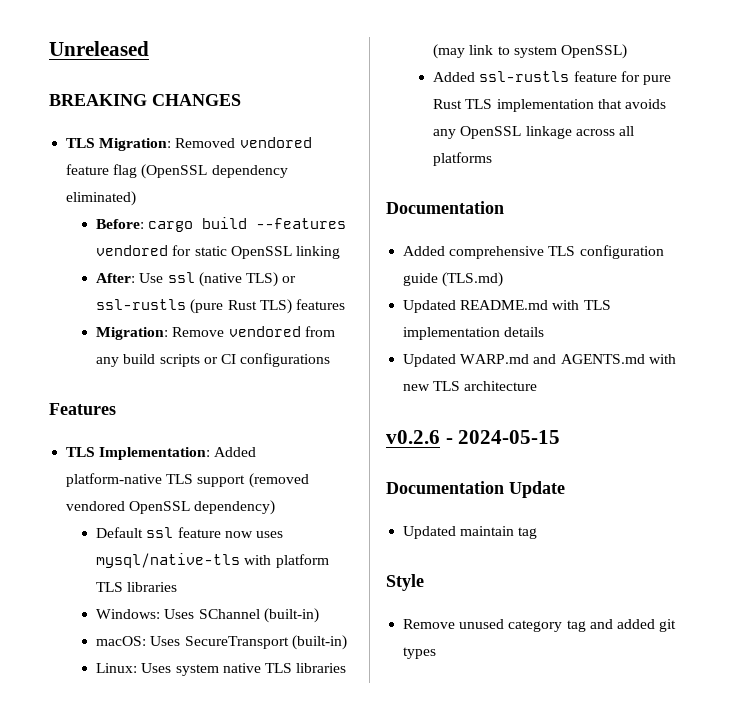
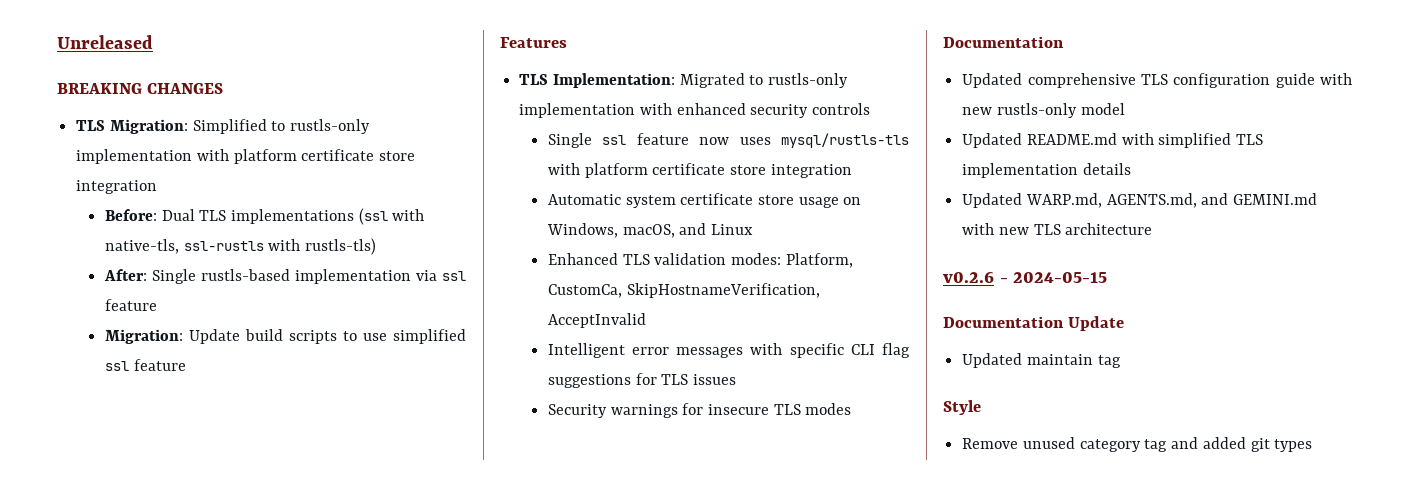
- TLS Migration: Removed vendored feature flag (OpenSSL dependency eliminated)
- Before: cargo build --features vendored for static OpenSSL linking
- After: Use ssl (native TLS) or ssl-rustls (pure Rust TLS) features
- Migration: Remove vendored from any build scripts or CI configurations
+ TLS Migration: Simplified to rustls-only implementation with platform certificate store integration
+ Before: Dual TLS implementations (ssl with native-tls, ssl-rustls with rustls-tls)
+ After: Single rustls-based implementation via ssl feature
+ Migration: Update build scripts to use simplified ssl feature
  Features
- TLS Implementation: Added platform-native TLS support (removed vendored OpenSSL dependency)
- Default ssl feature now uses mysql/native-tls with platform TLS libraries
- Windows: Uses SChannel (built-in)
- macOS: Uses SecureTransport (built-in)
- Linux: Uses system native TLS libraries (may link to system OpenSSL)
- Added ssl-rustls feature for pure Rust TLS implementation that avoids any OpenSSL linkage across all platforms
+ TLS Implementation: Migrated to rustls-only implementation with enhanced security controls
+ Single ssl feature now uses mysql/rustls-tls with platform certificate store integration
+ Automatic system certificate store usage on Windows, macOS, and Linux
+ Enhanced TLS validation modes: Platform, CustomCa, SkipHostnameVerification, AcceptInvalid
+ Intelligent error messages with specific CLI flag suggestions for TLS issues
+ Security warnings for insecure TLS modes
- Added comprehensive TLS configuration guide (TLS.md)
+ Updated comprehensive TLS configuration guide with new rustls-only model
- Updated README.md with TLS implementation details
+ Updated README.md with simplified TLS implementation details
- Updated WARP.md and AGENTS.md with new TLS architecture
+ Updated WARP.md, AGENTS.md, and GEMINI.md with new TLS architecture

